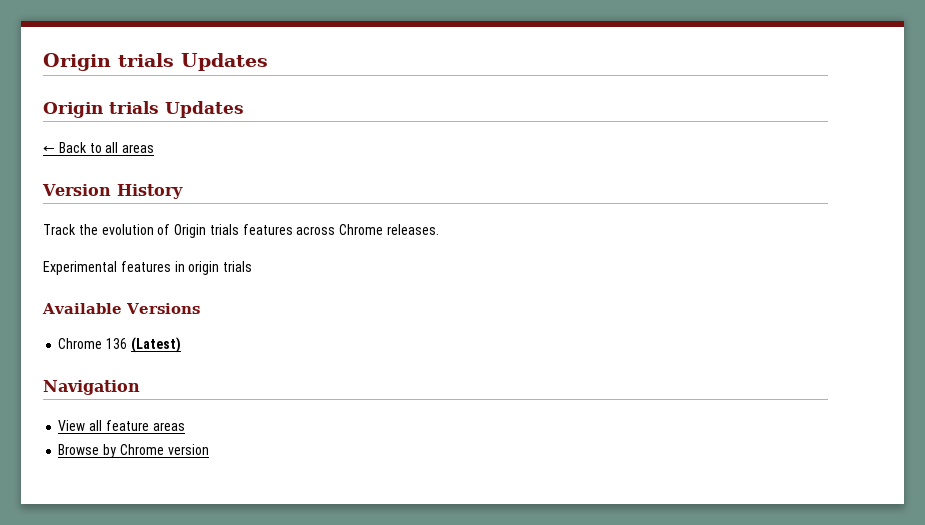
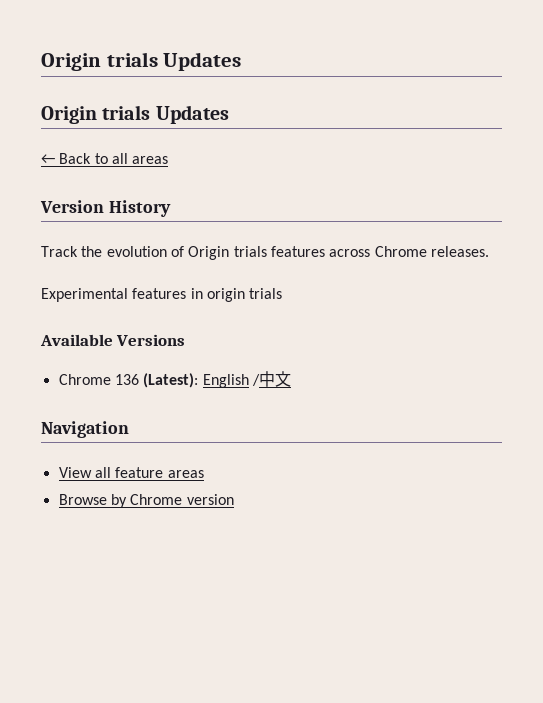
- Chrome 136 (Latest)
+ Chrome 136 (Latest): English /中文

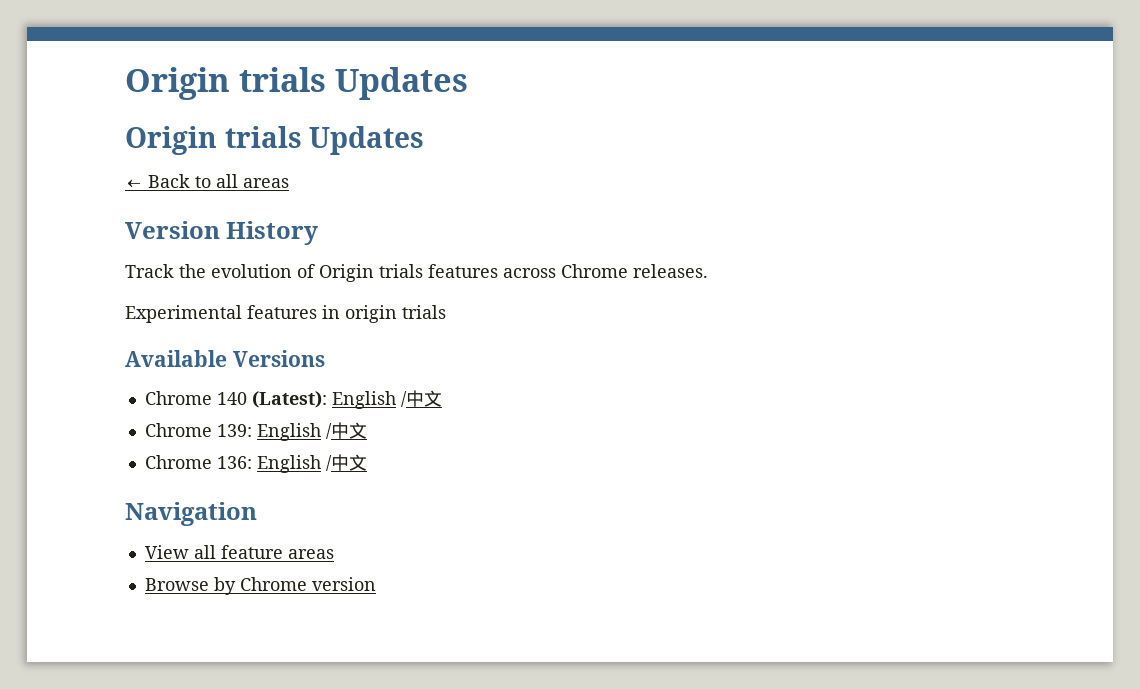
- Chrome 136 (Latest): English /中文
+ Chrome 140 (Latest): English /中文
+ Chrome 139: English /中文
+ Chrome 136: English /中文

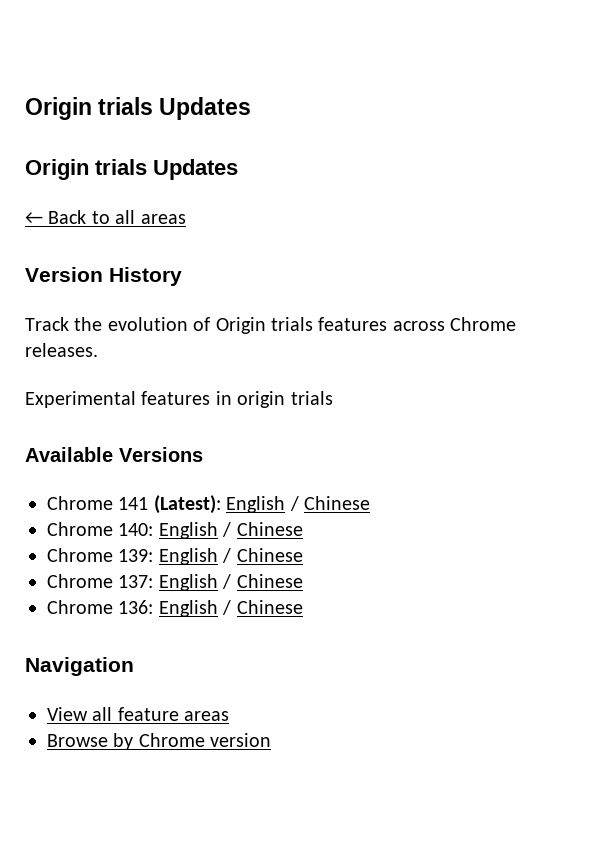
- Chrome 140 (Latest): English /中文
- Chrome 139: English /中文
+ Chrome 141 (Latest): English / Chinese
+ Chrome 140: English / Chinese
+ Chrome 139: English / Chinese
+ Chrome 137: English / Chinese
- Chrome 136: English /中文
+ Chrome 136: English / Chinese

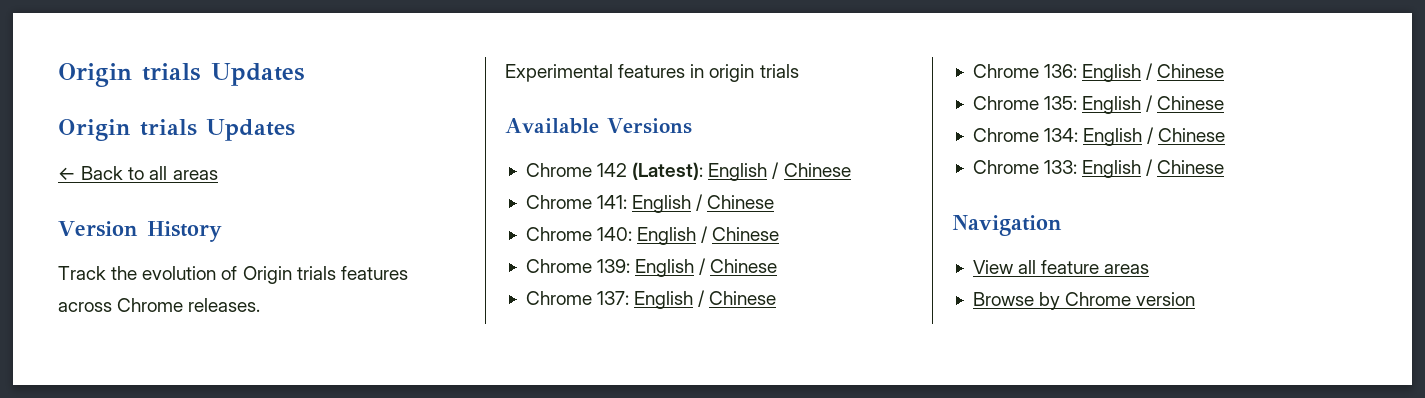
- Chrome 141 (Latest): English / Chinese
+ Chrome 142 (Latest): English / Chinese
+ Chrome 141: English / Chinese
+ Chrome 135: English / Chinese
+ Chrome 134: English / Chinese
+ Chrome 133: English / Chinese

